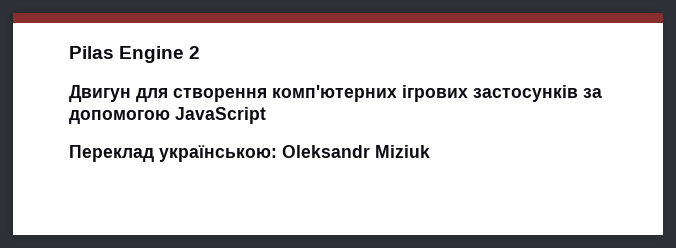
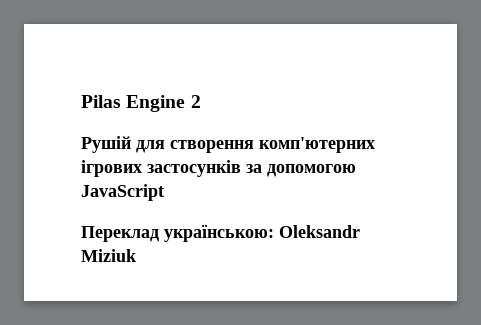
- Двигун для cтворення комп'ютерних ігрових застосунків за допомогою JavaScript
+ Рушій для cтворення комп'ютерних ігрових застосунків за допомогою JavaScript

